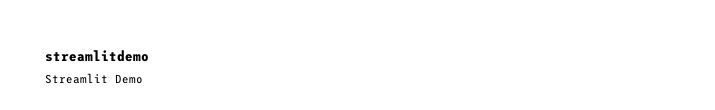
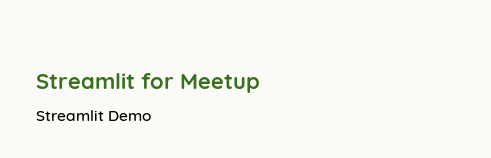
- streamlitdemo
+ Streamlit for Meetup

